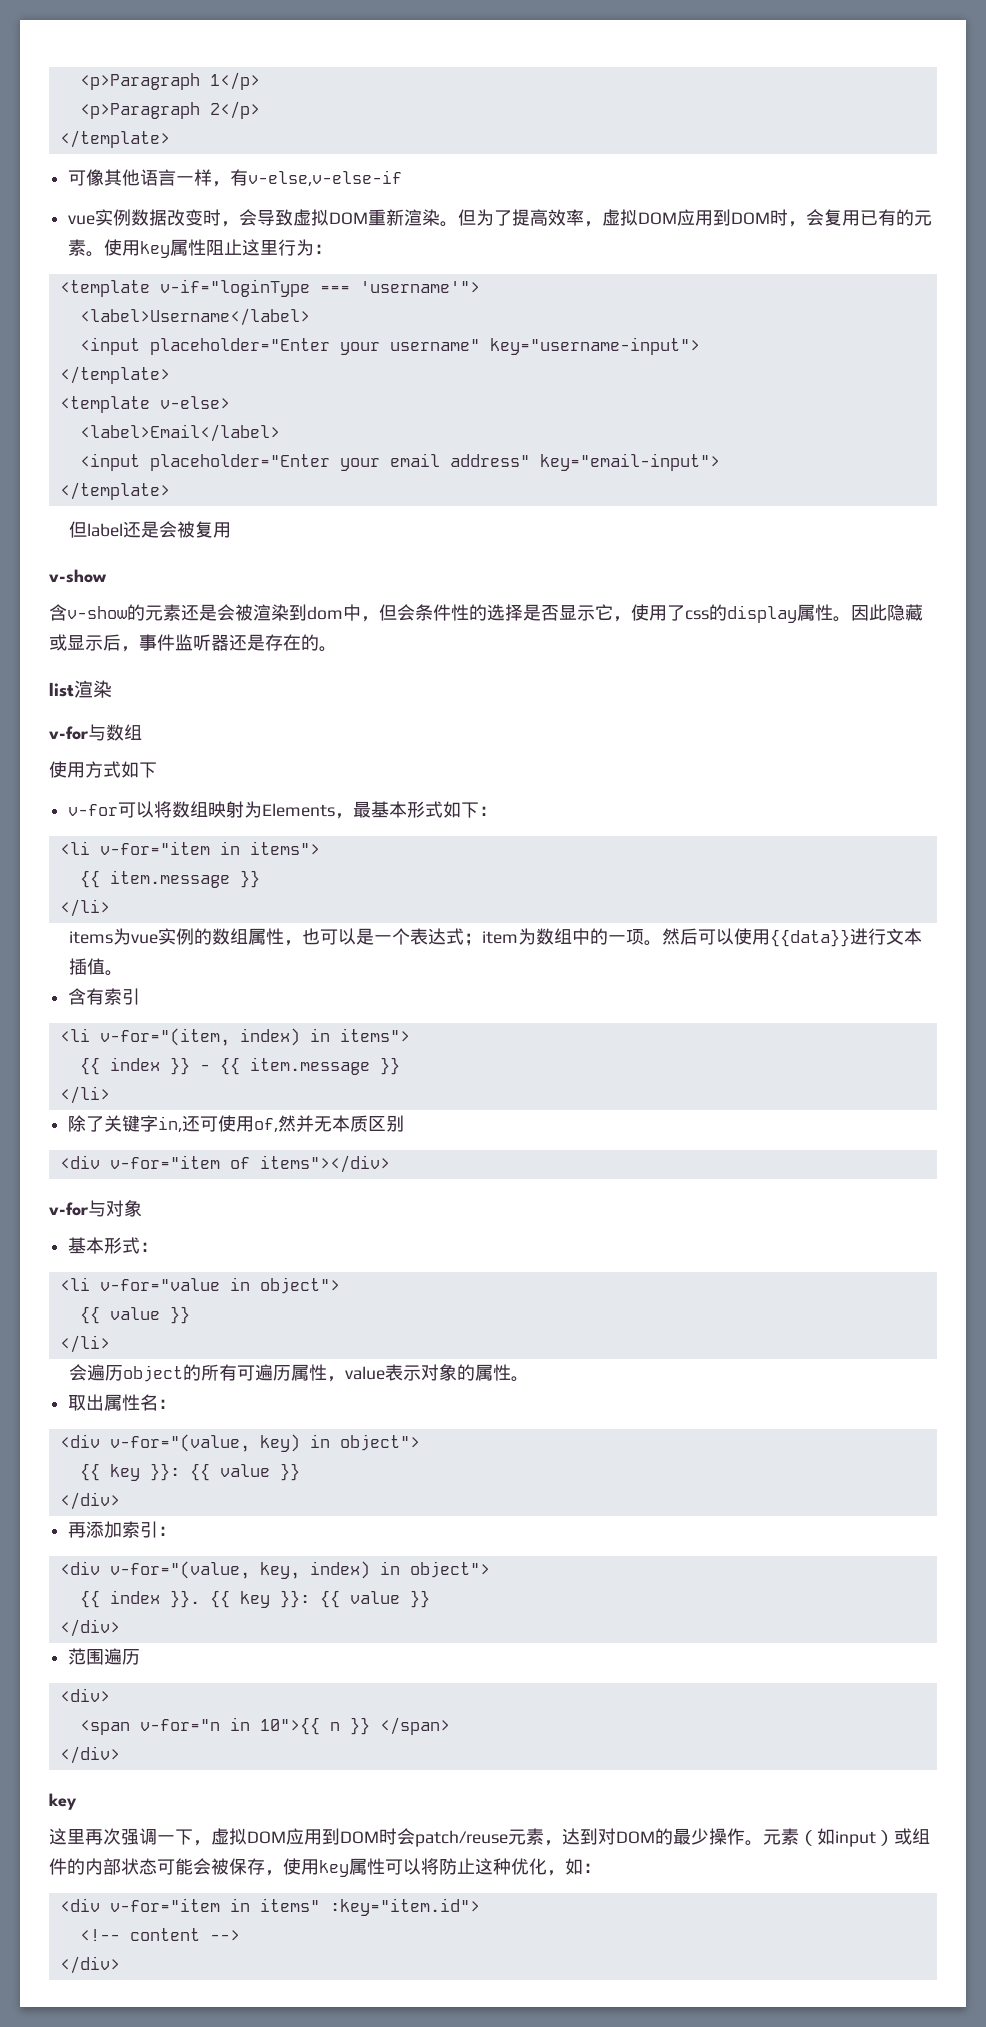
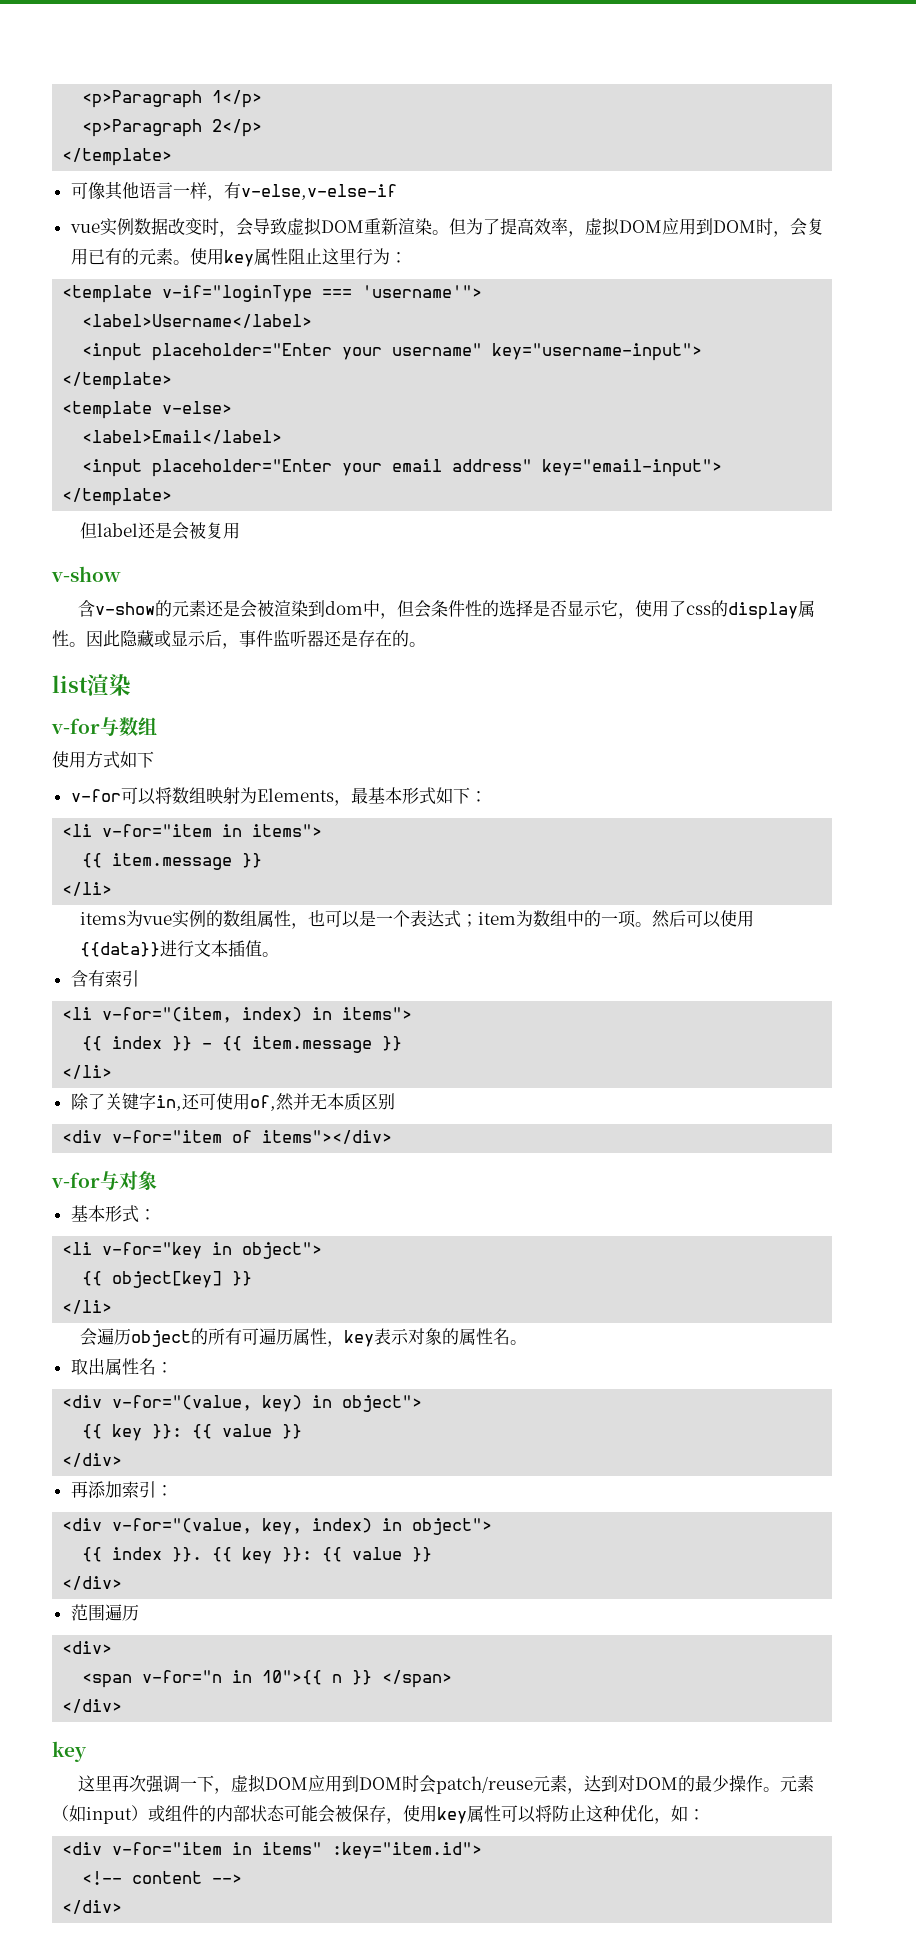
- <li v-for="value in object">
- {{ value }}
+ <li v-for="key in object">
+ {{ object[key] }}
- 会遍历object的所有可遍历属性，value表示对象的属性。
+ 会遍历object的所有可遍历属性，key表示对象的属性名。

